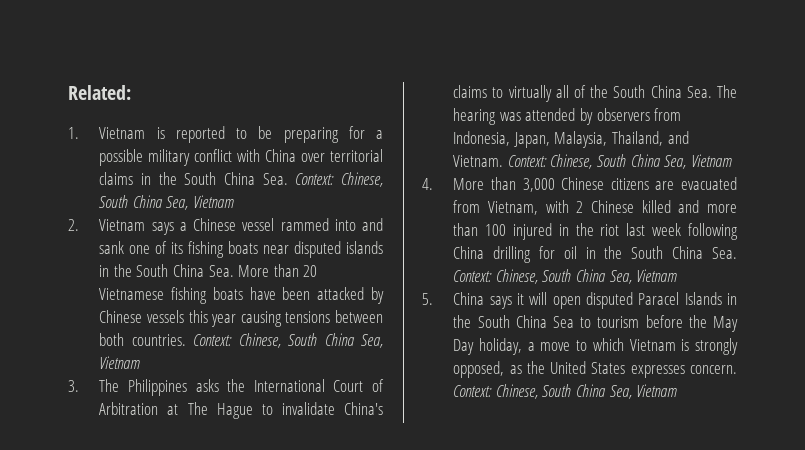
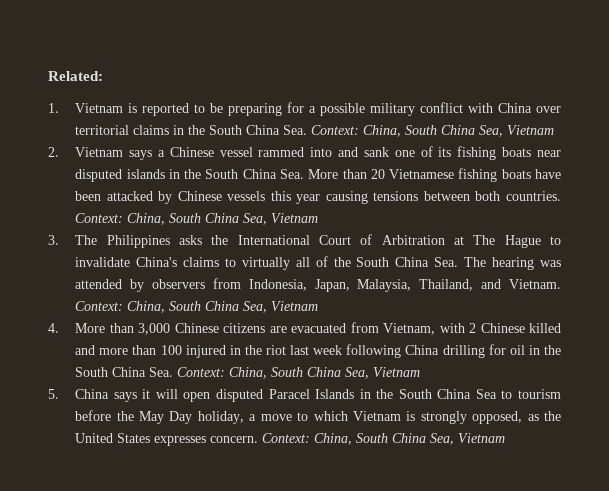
- 1. Vietnam is reported to be preparing for a possible military conflict with China over territorial claims in the South China Sea. Context: Chinese, South China Sea, Vietnam
+ 1. Vietnam is reported to be preparing for a possible military conflict with China over territorial claims in the South China Sea. Context: China, South China Sea, Vietnam
- 2. Vietnam says a Chinese vessel rammed into and sank one of its fishing boats near disputed islands in the South China Sea. More than 20 Vietnamese fishing boats have been attacked by Chinese vessels this year causing tensions between both countries. Context: Chinese, South China Sea, Vietnam
+ 2. Vietnam says a Chinese vessel rammed into and sank one of its fishing boats near disputed islands in the South China Sea. More than 20 Vietnamese fishing boats have been attacked by Chinese vessels this year causing tensions between both countries. Context: China, South China Sea, Vietnam
- 3. The Philippines asks the International Court of Arbitration at The Hague to invalidate China's claims to virtually all of the South China Sea. The hearing was attended by observers from Indonesia, Japan, Malaysia, Thailand, and Vietnam. Context: Chinese, South China Sea, Vietnam
+ 3. The Philippines asks the International Court of Arbitration at The Hague to invalidate China's claims to virtually all of the South China Sea. The hearing was attended by observers from Indonesia, Japan, Malaysia, Thailand, and Vietnam. Context: China, South China Sea, Vietnam
- 4. More than 3,000 Chinese citizens are evacuated from Vietnam, with 2 Chinese killed and more than 100 injured in the riot last week following China drilling for oil in the South China Sea. Context: Chinese, South China Sea, Vietnam
+ 4. More than 3,000 Chinese citizens are evacuated from Vietnam, with 2 Chinese killed and more than 100 injured in the riot last week following China drilling for oil in the South China Sea. Context: China, South China Sea, Vietnam
- 5. China says it will open disputed Paracel Islands in the South China Sea to tourism before the May Day holiday, a move to which Vietnam is strongly opposed, as the United States expresses concern. Context: Chinese, South China Sea, Vietnam
+ 5. China says it will open disputed Paracel Islands in the South China Sea to tourism before the May Day holiday, a move to which Vietnam is strongly opposed, as the United States expresses concern. Context: China, South China Sea, Vietnam

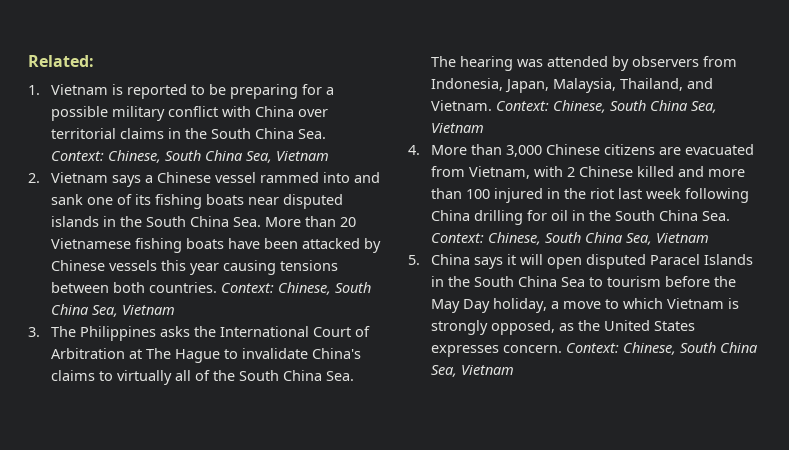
- 1. Vietnam is reported to be preparing for a possible military conflict with China over territorial claims in the South China Sea. Context: China, South China Sea, Vietnam
+ 1. Vietnam is reported to be preparing for a possible military conflict with China over territorial claims in the South China Sea. Context: Chinese, South China Sea, Vietnam
- 2. Vietnam says a Chinese vessel rammed into and sank one of its fishing boats near disputed islands in the South China Sea. More than 20 Vietnamese fishing boats have been attacked by Chinese vessels this year causing tensions between both countries. Context: China, South China Sea, Vietnam
+ 2. Vietnam says a Chinese vessel rammed into and sank one of its fishing boats near disputed islands in the South China Sea. More than 20 Vietnamese fishing boats have been attacked by Chinese vessels this year causing tensions between both countries. Context: Chinese, South China Sea, Vietnam
- 3. The Philippines asks the International Court of Arbitration at The Hague to invalidate China's claims to virtually all of the South China Sea. The hearing was attended by observers from Indonesia, Japan, Malaysia, Thailand, and Vietnam. Context: China, South China Sea, Vietnam
+ 3. The Philippines asks the International Court of Arbitration at The Hague to invalidate China's claims to virtually all of the South China Sea. The hearing was attended by observers from Indonesia, Japan, Malaysia, Thailand, and Vietnam. Context: Chinese, South China Sea, Vietnam
- 4. More than 3,000 Chinese citizens are evacuated from Vietnam, with 2 Chinese killed and more than 100 injured in the riot last week following China drilling for oil in the South China Sea. Context: China, South China Sea, Vietnam
+ 4. More than 3,000 Chinese citizens are evacuated from Vietnam, with 2 Chinese killed and more than 100 injured in the riot last week following China drilling for oil in the South China Sea. Context: Chinese, South China Sea, Vietnam
- 5. China says it will open disputed Paracel Islands in the South China Sea to tourism before the May Day holiday, a move to which Vietnam is strongly opposed, as the United States expresses concern. Context: China, South China Sea, Vietnam
+ 5. China says it will open disputed Paracel Islands in the South China Sea to tourism before the May Day holiday, a move to which Vietnam is strongly opposed, as the United States expresses concern. Context: Chinese, South China Sea, Vietnam

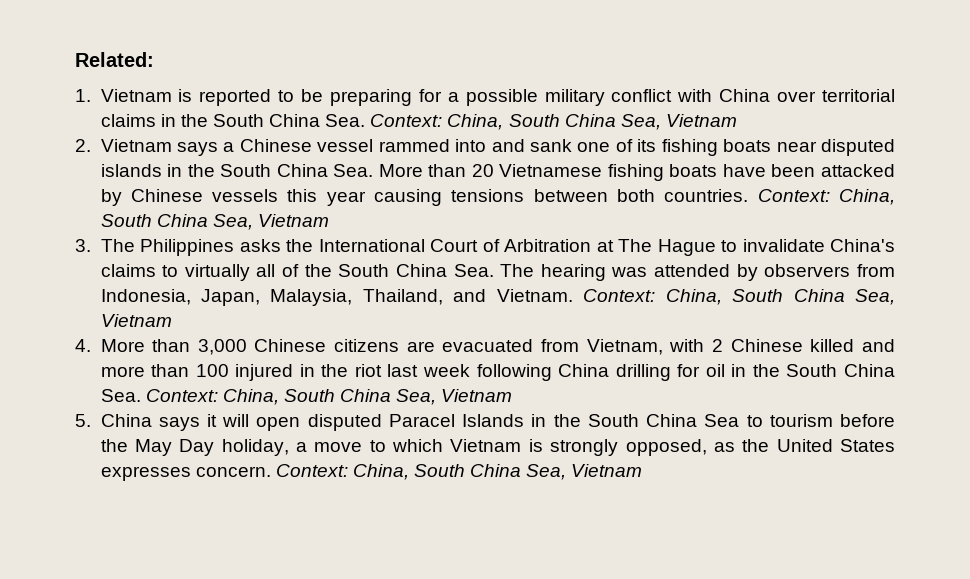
- 1. Vietnam is reported to be preparing for a possible military conflict with China over territorial claims in the South China Sea. Context: Chinese, South China Sea, Vietnam
+ 1. Vietnam is reported to be preparing for a possible military conflict with China over territorial claims in the South China Sea. Context: China, South China Sea, Vietnam
- 2. Vietnam says a Chinese vessel rammed into and sank one of its fishing boats near disputed islands in the South China Sea. More than 20 Vietnamese fishing boats have been attacked by Chinese vessels this year causing tensions between both countries. Context: Chinese, South China Sea, Vietnam
+ 2. Vietnam says a Chinese vessel rammed into and sank one of its fishing boats near disputed islands in the South China Sea. More than 20 Vietnamese fishing boats have been attacked by Chinese vessels this year causing tensions between both countries. Context: China, South China Sea, Vietnam
- 3. The Philippines asks the International Court of Arbitration at The Hague to invalidate China's claims to virtually all of the South China Sea. The hearing was attended by observers from Indonesia, Japan, Malaysia, Thailand, and Vietnam. Context: Chinese, South China Sea, Vietnam
+ 3. The Philippines asks the International Court of Arbitration at The Hague to invalidate China's claims to virtually all of the South China Sea. The hearing was attended by observers from Indonesia, Japan, Malaysia, Thailand, and Vietnam. Context: China, South China Sea, Vietnam
- 4. More than 3,000 Chinese citizens are evacuated from Vietnam, with 2 Chinese killed and more than 100 injured in the riot last week following China drilling for oil in the South China Sea. Context: Chinese, South China Sea, Vietnam
+ 4. More than 3,000 Chinese citizens are evacuated from Vietnam, with 2 Chinese killed and more than 100 injured in the riot last week following China drilling for oil in the South China Sea. Context: China, South China Sea, Vietnam
- 5. China says it will open disputed Paracel Islands in the South China Sea to tourism before the May Day holiday, a move to which Vietnam is strongly opposed, as the United States expresses concern. Context: Chinese, South China Sea, Vietnam
+ 5. China says it will open disputed Paracel Islands in the South China Sea to tourism before the May Day holiday, a move to which Vietnam is strongly opposed, as the United States expresses concern. Context: China, South China Sea, Vietnam

